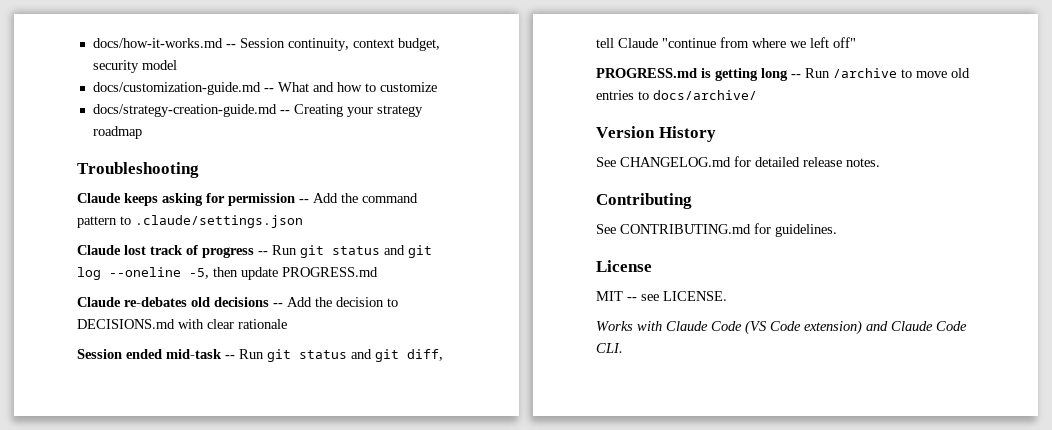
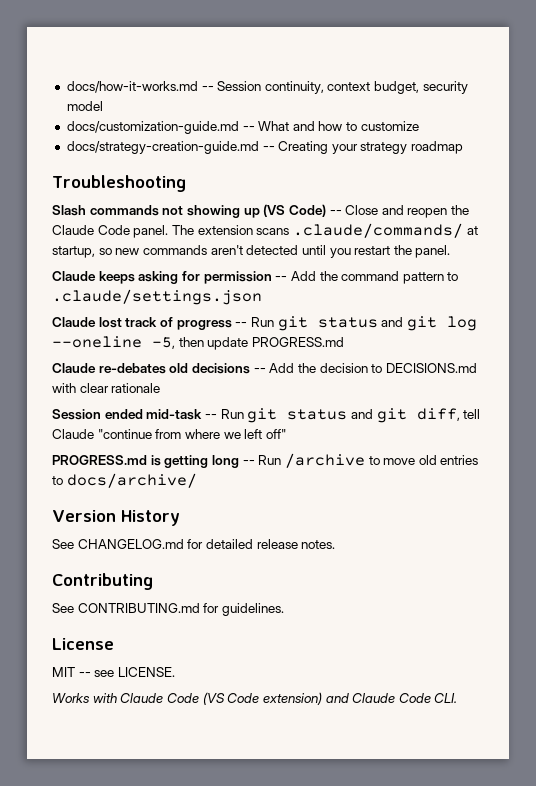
+ Slash commands not showing up (VS Code) -- Close and reopen the Claude Code panel. The extension scans .claude/commands/ at startup, so new commands aren't detected until you restart the panel.

